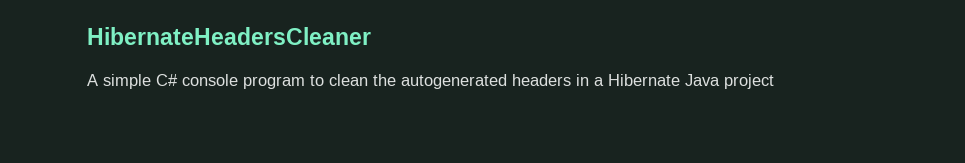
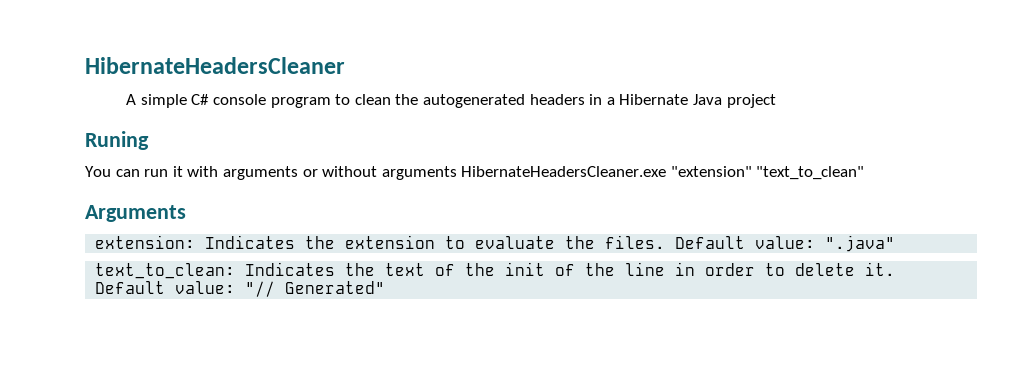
+ Runing
+ You can run it with arguments or without arguments HibernateHeadersCleaner.exe "extension" "text_to_clean"
+ Arguments
+ extension: Indicates the extension to evaluate the files. Default value: ".java"
+ text_to_clean: Indicates the text of the init of the line in order to delete it. Default value: "// Generated"

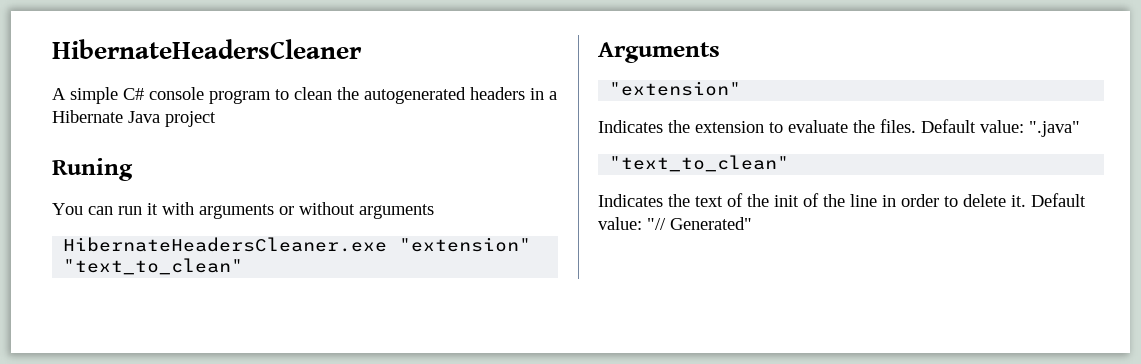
- You can run it with arguments or without arguments HibernateHeadersCleaner.exe "extension" "text_to_clean"
+ You can run it with arguments or without arguments
+ HibernateHeadersCleaner.exe "extension" "text_to_clean"
  Arguments
- extension: Indicates the extension to evaluate the files.
+ "extension"
+ Indicates the extension to evaluate the files.
  Default value: ".java"
- text_to_clean: Indicates the text of the init of the line in order to delete it.
+ "text_to_clean"
+ Indicates the text of the init of the line in order to delete it.

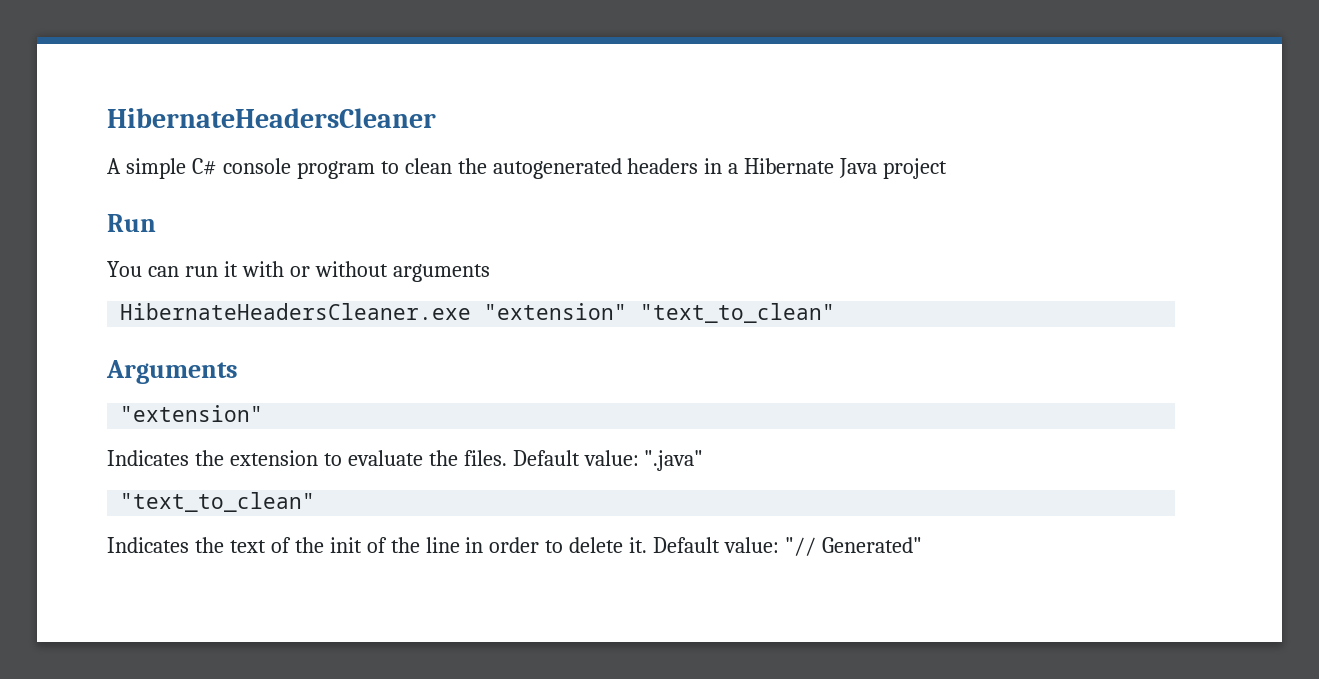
- Runing
+ Run
- You can run it with arguments or without arguments
+ You can run it with or without arguments

